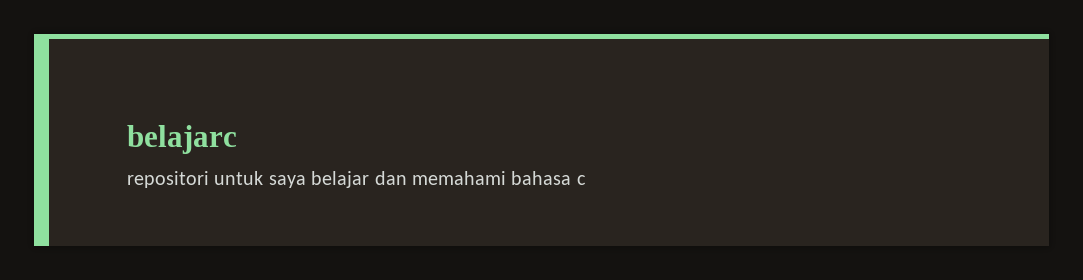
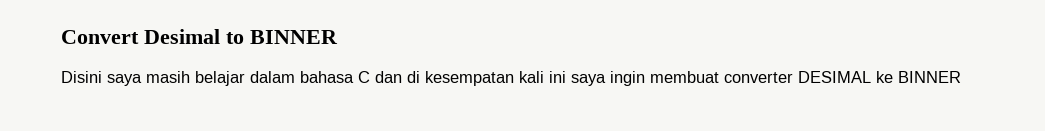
- belajarc
- repositori untuk saya belajar dan memahami bahasa c
+ Convert Desimal to BINNER
+ Disini saya masih belajar dalam bahasa C dan di kesempatan kali ini saya ingin membuat converter DESIMAL ke BINNER

